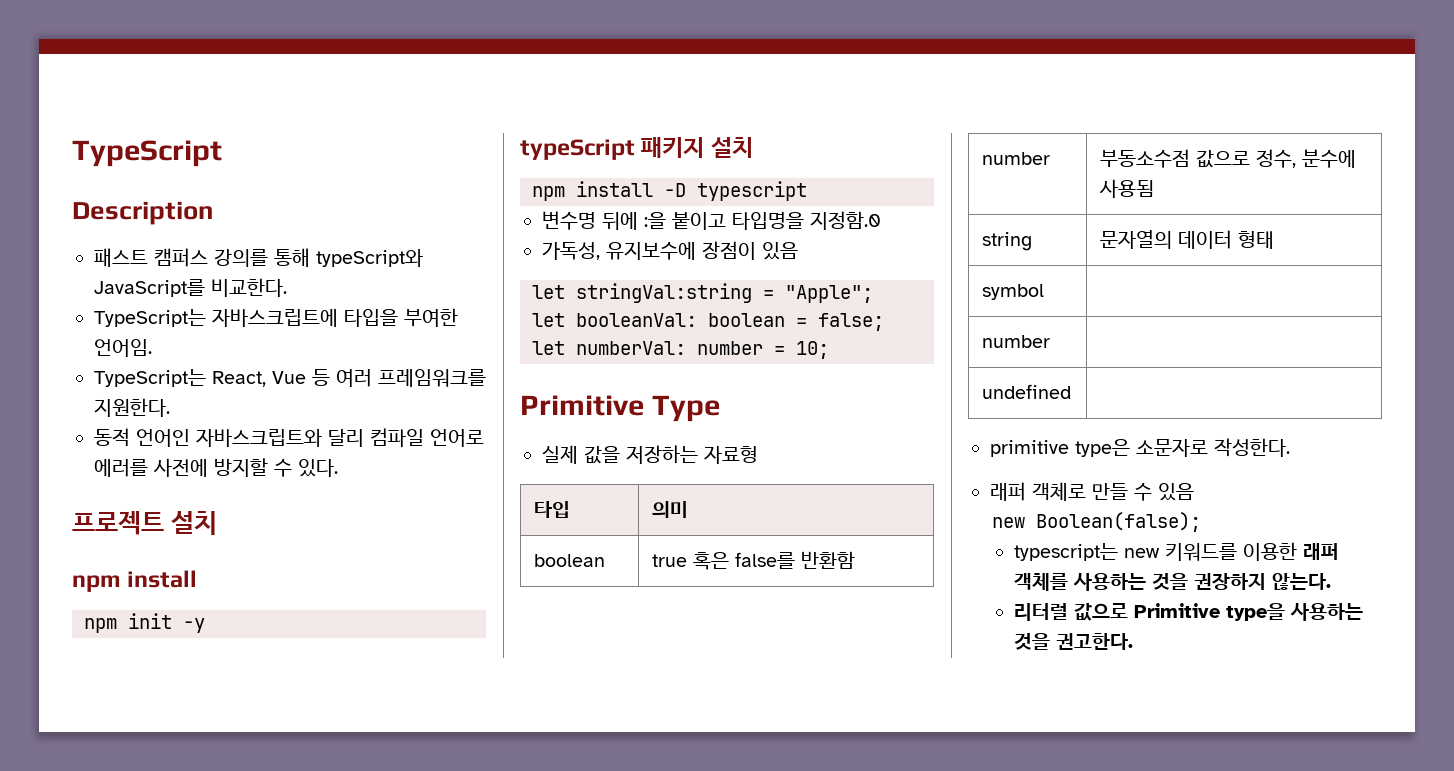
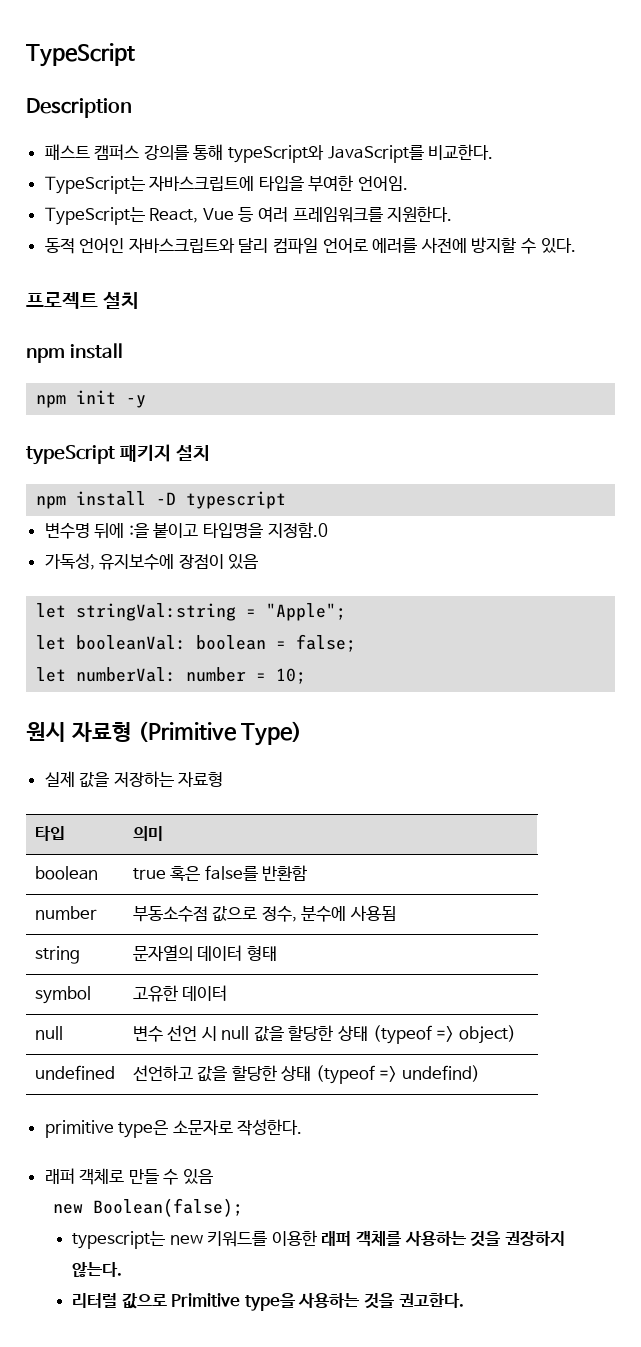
- Primitive Type
+ 원시 자료형 (Primitive Type)
- symbol |
- number |
- undefined |
+ symbol | 고유한 데이터
+ null | 변수 선언 시 null 값을 할당한 상태 (typeof => object)
+ undefined | 선언하고 값을 할당한 상태 (typeof => undefind)

